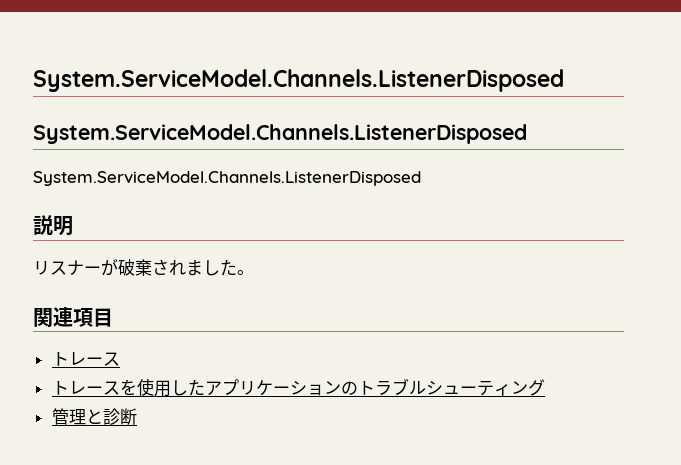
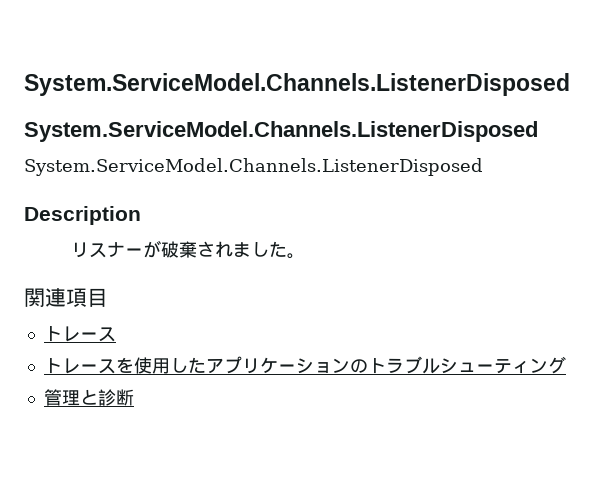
- 説明
+ Description

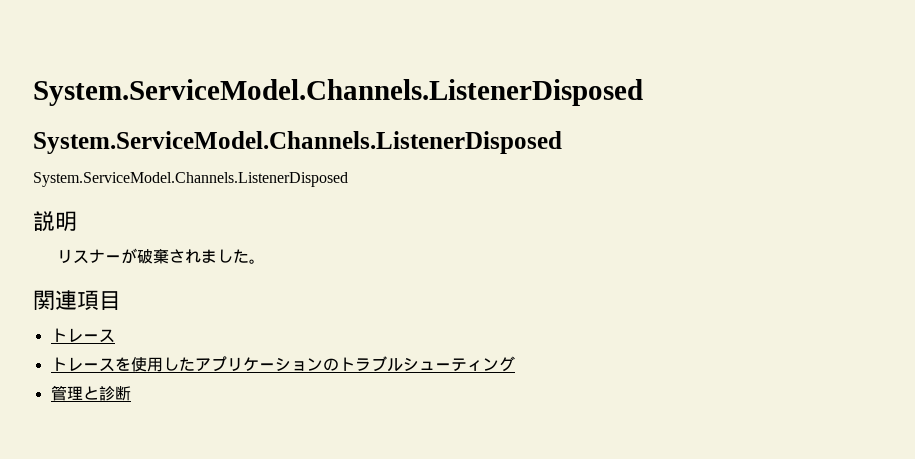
- Description
+ 説明

